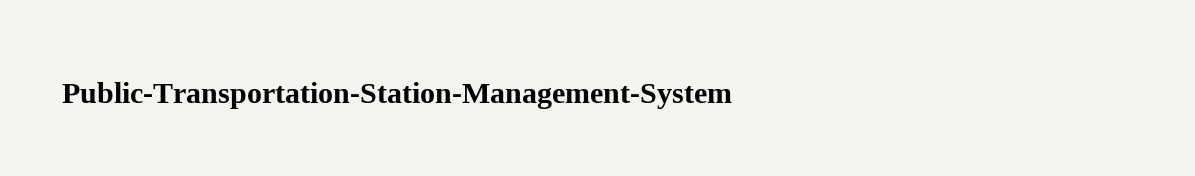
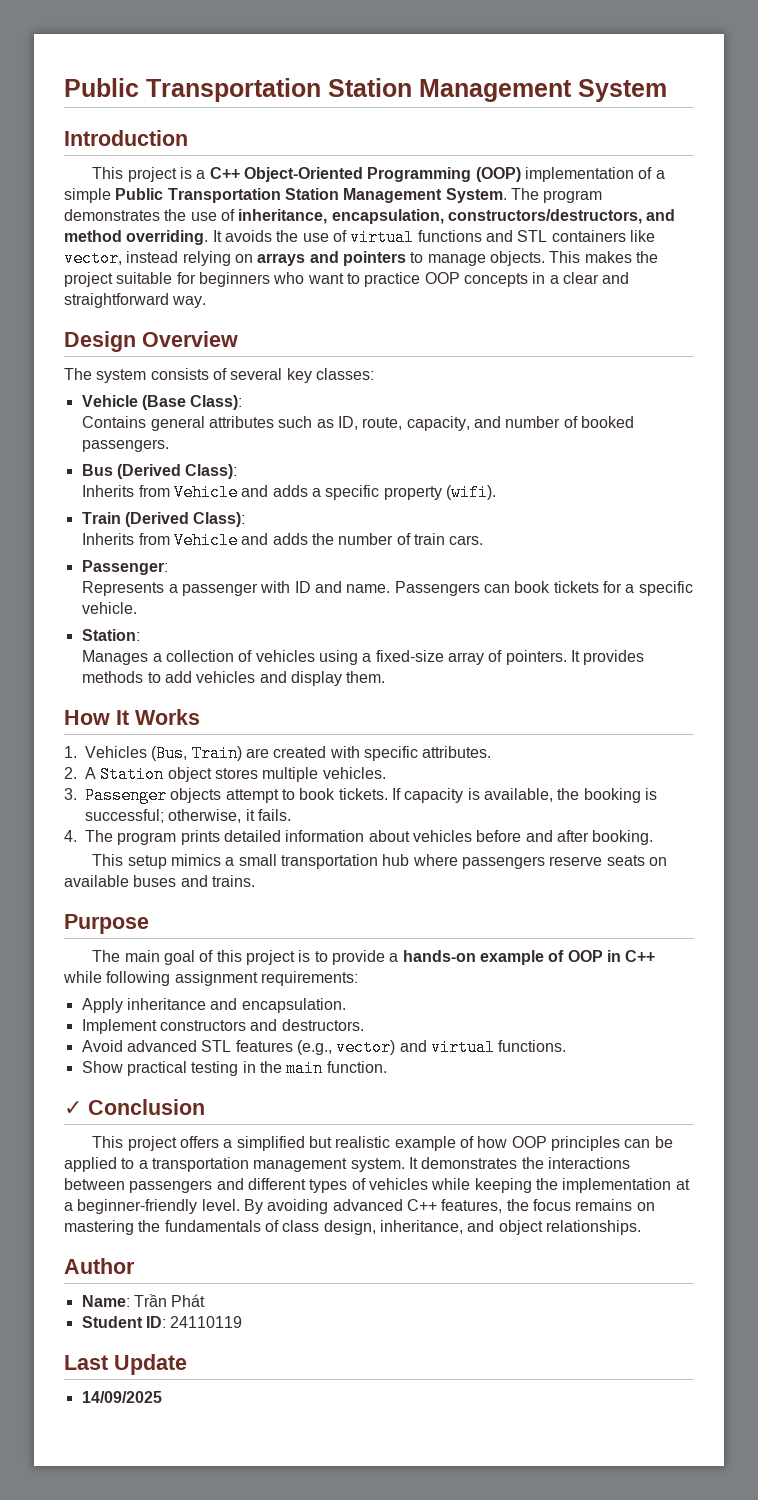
- Public-Transportation-Station-Management-System
+ Public Transportation Station Management System
+ Introduction
+ This project is a C++ Object-Oriented Programming (OOP) implementation of a simple Public Transportation Station Management System. The program demonstrates the use of inheritance, encapsulation, constructors/destructors, and method overriding. It avoids the use of virtual functions and STL containers like vector, instead relying on arrays and pointers to manage objects. This makes the project suitable for beginners who want to practice OOP concepts in a clear and straightforward way.
+ Design Overview
+ The system consists of several key classes:
+ Vehicle (Base Class):
+ Contains general attributes such as ID, route, capacity, and number of booked passengers.
+ Bus (Derived Class):
+ Inherits from Vehicle and adds a specific property (wifi).
+ Train (Derived Class):
+ Inherits from Vehicle and adds the number of train cars.
+ Passenger:
+ Represents a passenger with ID and name. Passengers can book tickets for a specific vehicle.
+ Station:
+ Manages a collection of vehicles using a fixed-size array of pointers. It provides methods to add vehicles and display them.
+ How It Works
+ 1. Vehicles (Bus, Train) are created with specific attributes.
+ 2. A Station object stores multiple vehicles.
+ 3. Passenger objects attempt to book tickets. If capacity is available, the booking is successful; otherwise, it fails.
+ 4. The program prints detailed information about vehicles before and after booking.
+ This setup mimics a small transportation hub where passengers reserve seats on available buses and trains.
+ Purpose
+ The main goal of this project is to provide a hands-on example of OOP in C++ while following assignment requirements:
+ Apply inheritance and encapsulation.
+ Implement constructors and destructors.
+ Avoid advanced STL features (e.g., vector) and virtual functions.
+ Show practical testing in the main function.
+ ✓ Conclusion
+ This project offers a simplified but realistic example of how OOP principles can be applied to a transportation management system. It demonstrates the interactions between passengers and different types of vehicles while keeping the implementation at a beginner-friendly level. By avoiding advanced C++ features, the focus remains on mastering the fundamentals of class design, inheritance, and object relationships.
+ Author
+ Name: Trần Phát
+ Student ID: 24110119
+ Last Update
+ 14/09/2025

